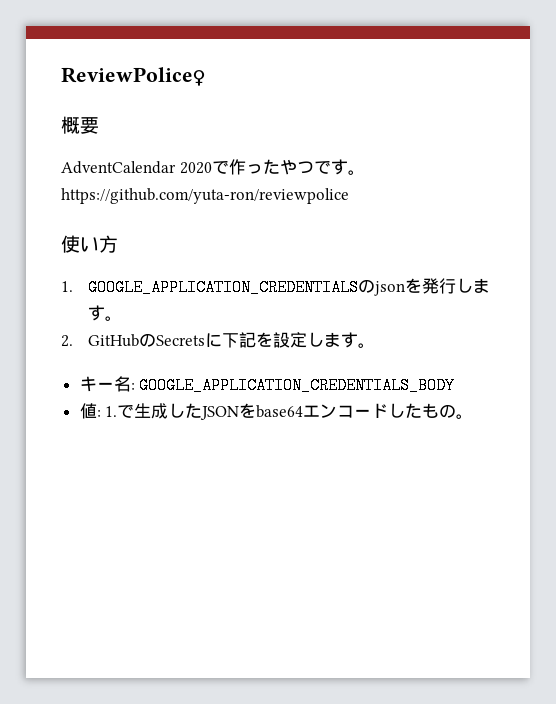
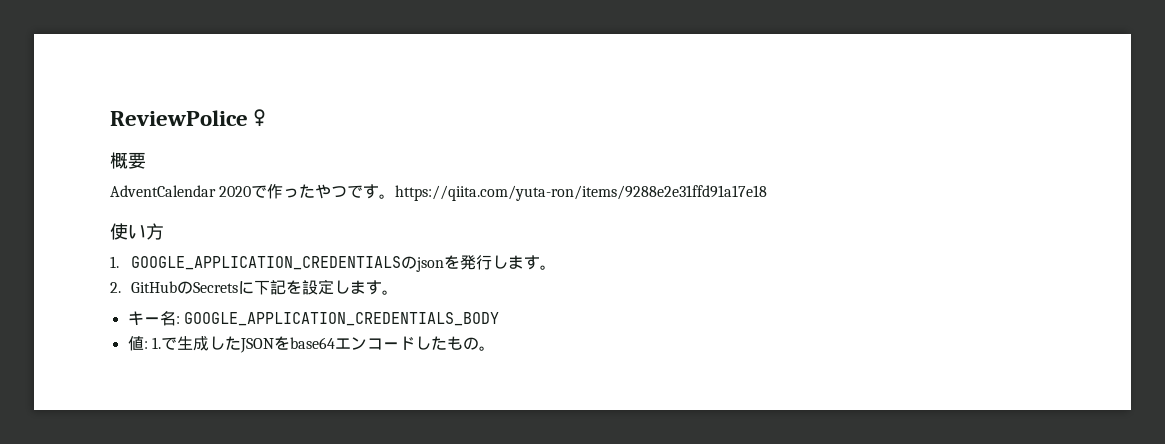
- AdventCalendar 2020で作ったやつです。https://github.com/yuta-ron/reviewpolice
+ AdventCalendar 2020で作ったやつです。https://qiita.com/yuta-ron/items/9288e2e31ffd91a17e18

